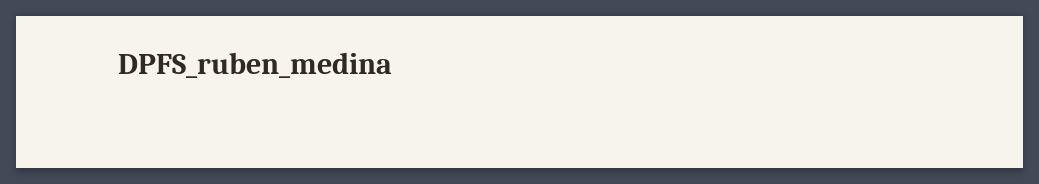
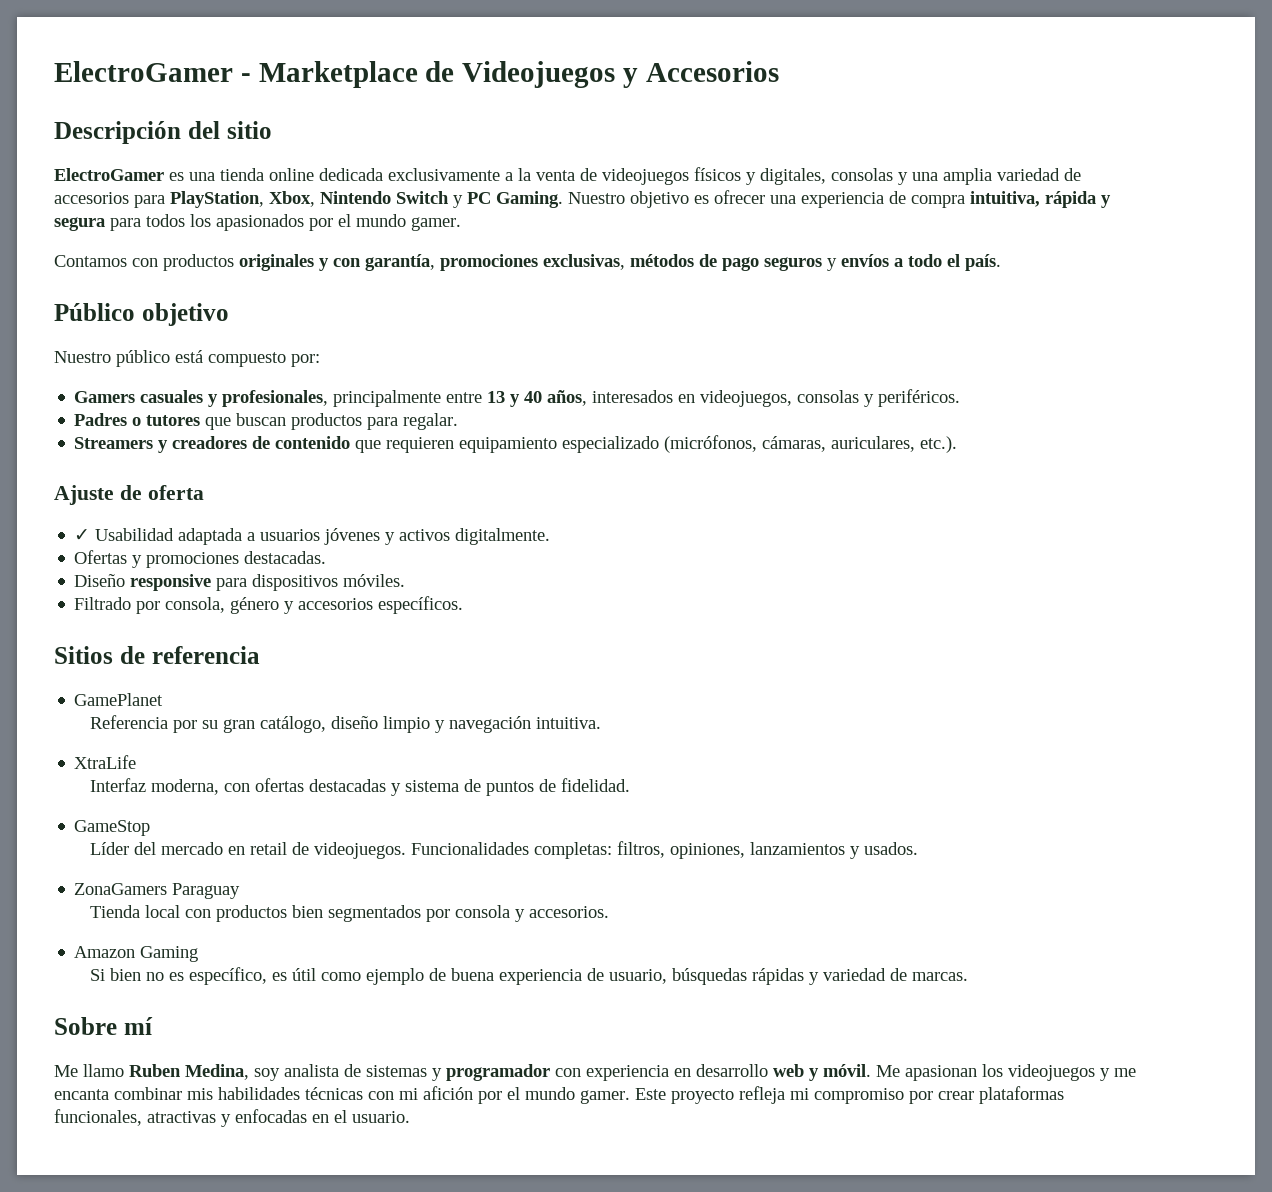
- DPFS_ruben_medina
+ ElectroGamer - Marketplace de Videojuegos y Accesorios
+ Descripción del sitio
+ ElectroGamer es una tienda online dedicada exclusivamente a la venta de videojuegos físicos y digitales, consolas y una amplia variedad de accesorios para PlayStation, Xbox, Nintendo Switch y PC Gaming. Nuestro objetivo es ofrecer una experiencia de compra intuitiva, rápida y segura para todos los apasionados por el mundo gamer.
+ Contamos con productos originales y con garantía, promociones exclusivas, métodos de pago seguros y envíos a todo el país.
+ Público objetivo
+ Nuestro público está compuesto por:
+ Gamers casuales y profesionales, principalmente entre 13 y 40 años, interesados en videojuegos, consolas y periféricos.
+ Padres o tutores que buscan productos para regalar.
+ Streamers y creadores de contenido que requieren equipamiento especializado (micrófonos, cámaras, auriculares, etc.).
+ Ajuste de oferta
+ ✓ Usabilidad adaptada a usuarios jóvenes y activos digitalmente.
+ Ofertas y promociones destacadas.
+ Diseño responsive para dispositivos móviles.
+ Filtrado por consola, género y accesorios específicos.
+ Sitios de referencia
+ GamePlanet
+ Referencia por su gran catálogo, diseño limpio y navegación intuitiva.
+ XtraLife
+ Interfaz moderna, con ofertas destacadas y sistema de puntos de fidelidad.
+ GameStop
+ Líder del mercado en retail de videojuegos. Funcionalidades completas: filtros, opiniones, lanzamientos y usados.
+ ZonaGamers Paraguay
+ Tienda local con productos bien segmentados por consola y accesorios.
+ Amazon Gaming
+ Si bien no es específico, es útil como ejemplo de buena experiencia de usuario, búsquedas rápidas y variedad de marcas.
+ Sobre mí
+ Me llamo Ruben Medina, soy analista de sistemas y programador con experiencia en desarrollo web y móvil. Me apasionan los videojuegos y me encanta combinar mis habilidades técnicas con mi afición por el mundo gamer. Este proyecto refleja mi compromiso por crear plataformas funcionales, atractivas y enfocadas en el usuario.

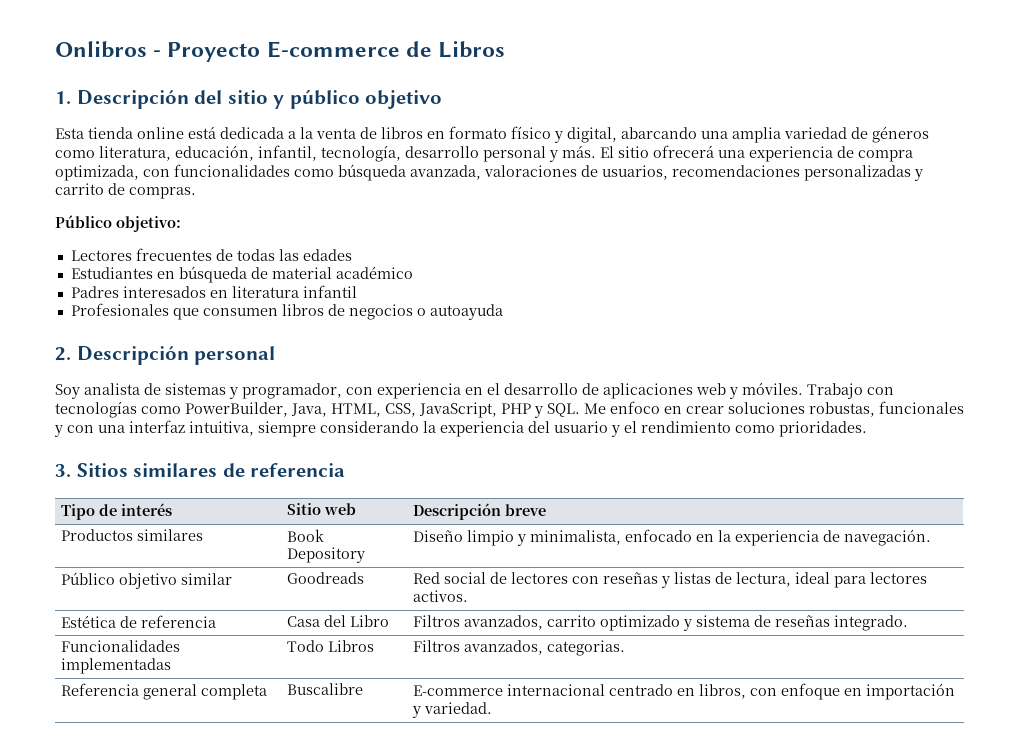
- ElectroGamer - Marketplace de Videojuegos y Accesorios
- Descripción del sitio
- ElectroGamer es una tienda online dedicada exclusivamente a la venta de videojuegos físicos y digitales, consolas y una amplia variedad de accesorios para PlayStation, Xbox, Nintendo Switch y PC Gaming. Nuestro objetivo es ofrecer una experiencia de compra intuitiva, rápida y segura para todos los apasionados por el mundo gamer.
- Contamos con productos originales y con garantía, promociones exclusivas, métodos de pago seguros y envíos a todo el país.
- Público objetivo
- Nuestro público está compuesto por:
- Gamers casuales y profesionales, principalmente entre 13 y 40 años, interesados en videojuegos, consolas y periféricos.
- Padres o tutores que buscan productos para regalar.
- Streamers y creadores de contenido que requieren equipamiento especializado (micrófonos, cámaras, auriculares, etc.).
- Ajuste de oferta
- ✓ Usabilidad adaptada a usuarios jóvenes y activos digitalmente.
- Ofertas y promociones destacadas.
- Diseño responsive para dispositivos móviles.
- Filtrado por consola, género y accesorios específicos.
- Sitios de referencia
- GamePlanet
- Referencia por su gran catálogo, diseño limpio y navegación intuitiva.
- XtraLife
- Interfaz moderna, con ofertas destacadas y sistema de puntos de fidelidad.
- GameStop
- Líder del mercado en retail de videojuegos. Funcionalidades completas: filtros, opiniones, lanzamientos y usados.
- ZonaGamers Paraguay
- Tienda local con productos bien segmentados por consola y accesorios.
- Amazon Gaming
- Si bien no es específico, es útil como ejemplo de buena experiencia de usuario, búsquedas rápidas y variedad de marcas.
- Sobre mí
- Me llamo Ruben Medina, soy analista de sistemas y programador con experiencia en desarrollo web y móvil. Me apasionan los videojuegos y me encanta combinar mis habilidades técnicas con mi afición por el mundo gamer. Este proyecto refleja mi compromiso por crear plataformas funcionales, atractivas y enfocadas en el usuario.
+ Onlibros - Proyecto E-commerce de Libros
+ 1. Descripción del sitio y público objetivo
+ Esta tienda online está dedicada a la venta de libros en formato físico y digital, abarcando una amplia variedad de géneros como literatura, educación, infantil, tecnología, desarrollo personal y más. El sitio ofrecerá una experiencia de compra optimizada, con funcionalidades como búsqueda avanzada, valoraciones de usuarios, recomendaciones personalizadas y carrito de compras.
+ Público objetivo:
+ Lectores frecuentes de todas las edades
+ Estudiantes en búsqueda de material académico
+ Padres interesados en literatura infantil
+ Profesionales que consumen libros de negocios o autoayuda
+ 2. Descripción personal
+ Soy analista de sistemas y programador, con experiencia en el desarrollo de aplicaciones web y móviles. Trabajo con tecnologías como PowerBuilder, Java, HTML, CSS, JavaScript, PHP y SQL. Me enfoco en crear soluciones robustas, funcionales y con una interfaz intuitiva, siempre considerando la experiencia del usuario y el rendimiento como prioridades.
+ 3. Sitios similares de referencia
+ Tipo de interés | Sitio web | Descripción breve
+ Productos similares | Book Depository | Diseño limpio y minimalista, enfocado en la experiencia de navegación.
+ Público objetivo similar | Goodreads | Red social de lectores con reseñas y listas de lectura, ideal para lectores activos.
+ Estética de referencia | Casa del Libro | Filtros avanzados, carrito optimizado y sistema de reseñas integrado.
+ Funcionalidades implementadas | Todo Libros | Filtros avanzados, categorias.
+ Referencia general completa | Buscalibre | E-commerce internacional centrado en libros, con enfoque en importación y variedad.

